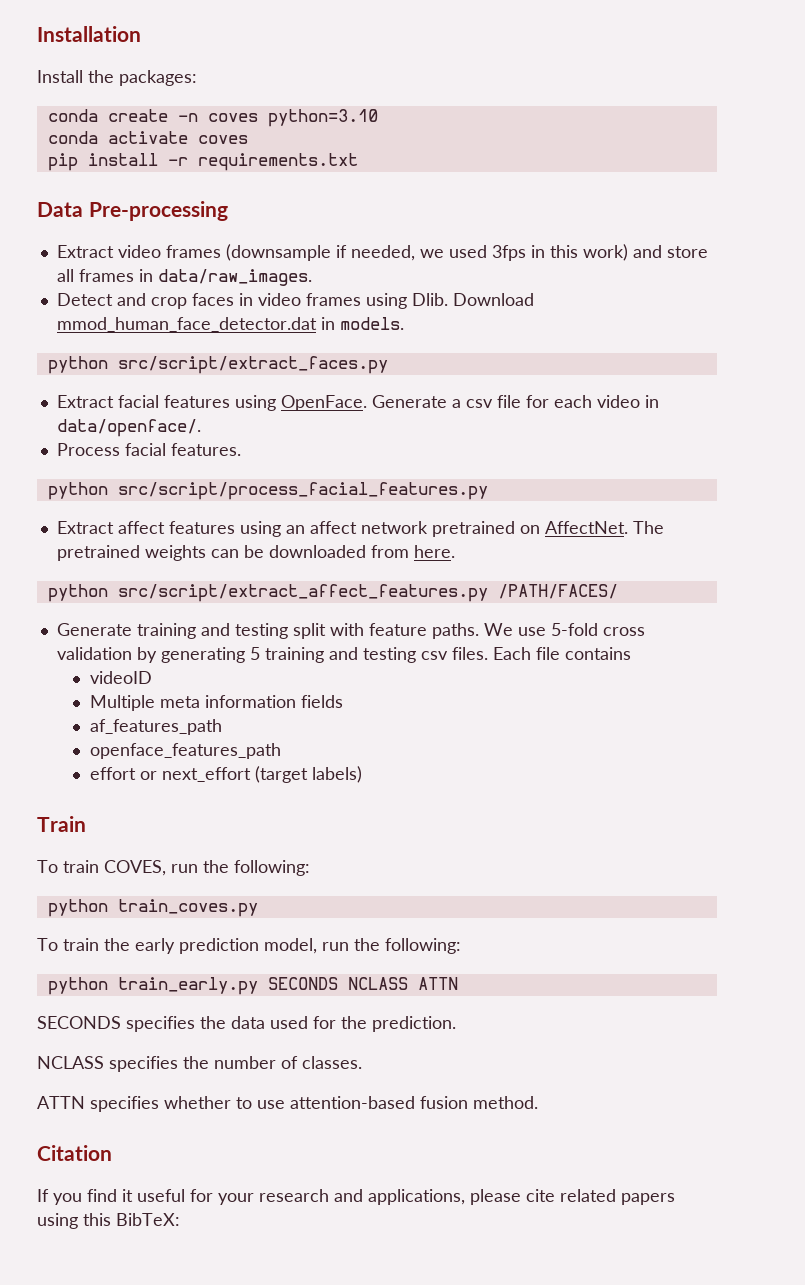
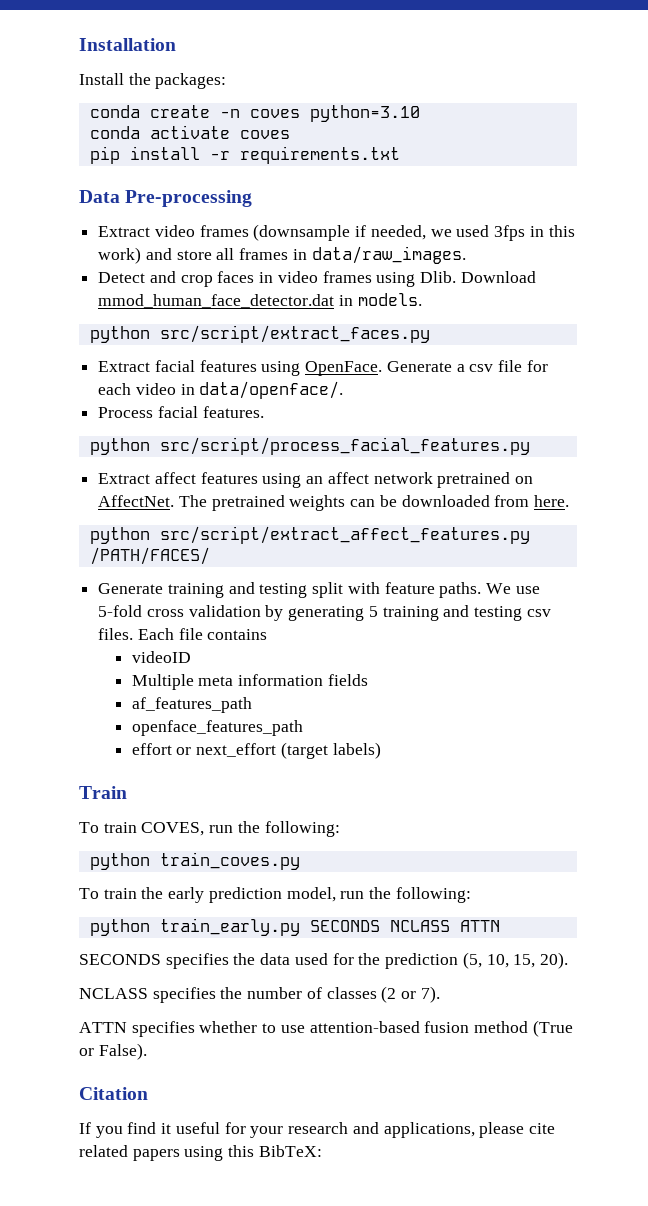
- SECONDS specifies the data used for the prediction.
+ SECONDS specifies the data used for the prediction (5, 10, 15, 20).
- NCLASS specifies the number of classes.
+ NCLASS specifies the number of classes (2 or 7).
- ATTN specifies whether to use attention-based fusion method.
+ ATTN specifies whether to use attention-based fusion method (True or False).

